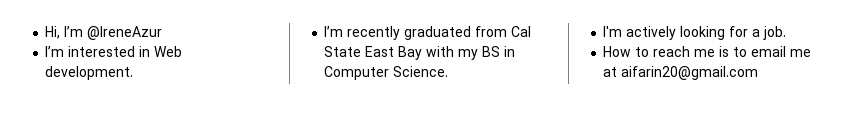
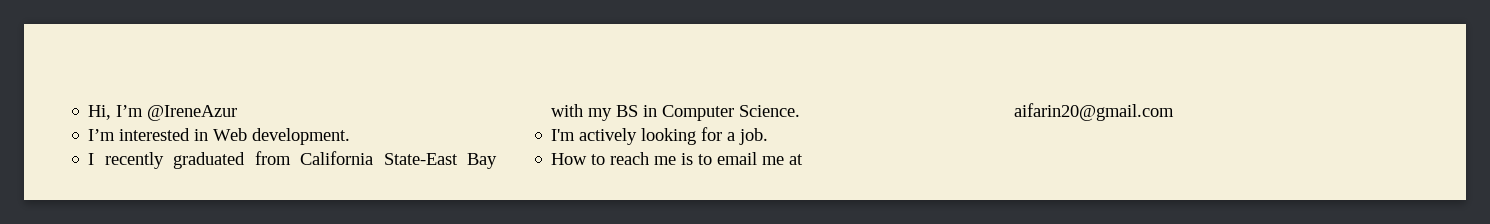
- I’m recently graduated from Cal State East Bay with my BS in Computer Science.
+ I recently graduated from California State-East Bay with my BS in Computer Science.

